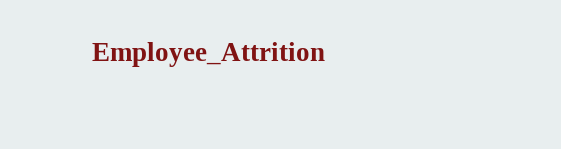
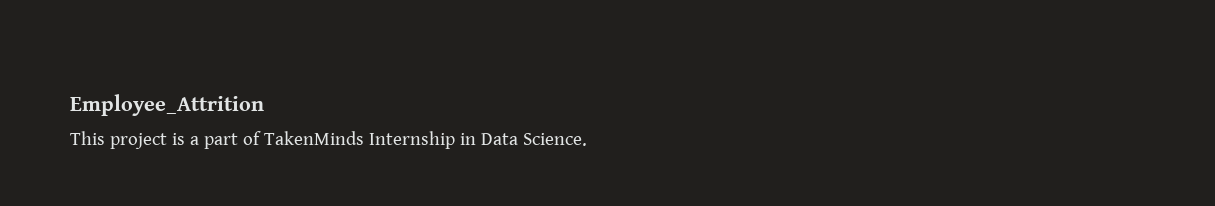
+ This project is a part of TakenMinds Internship in Data Science.

